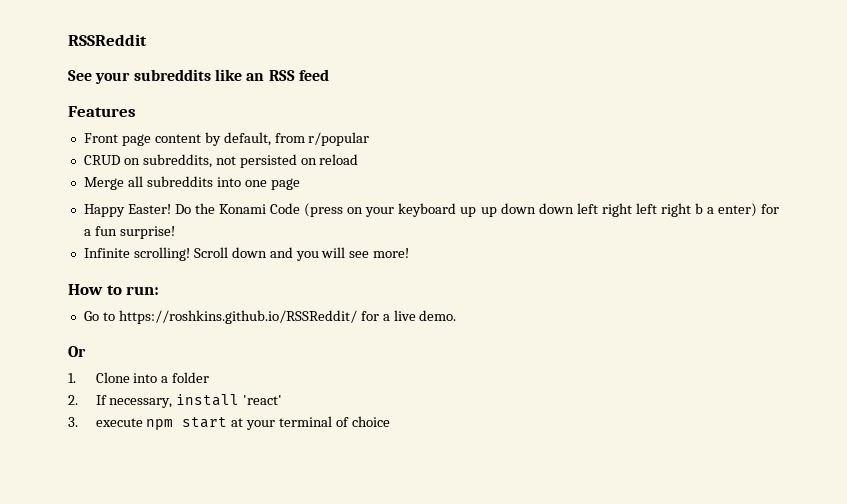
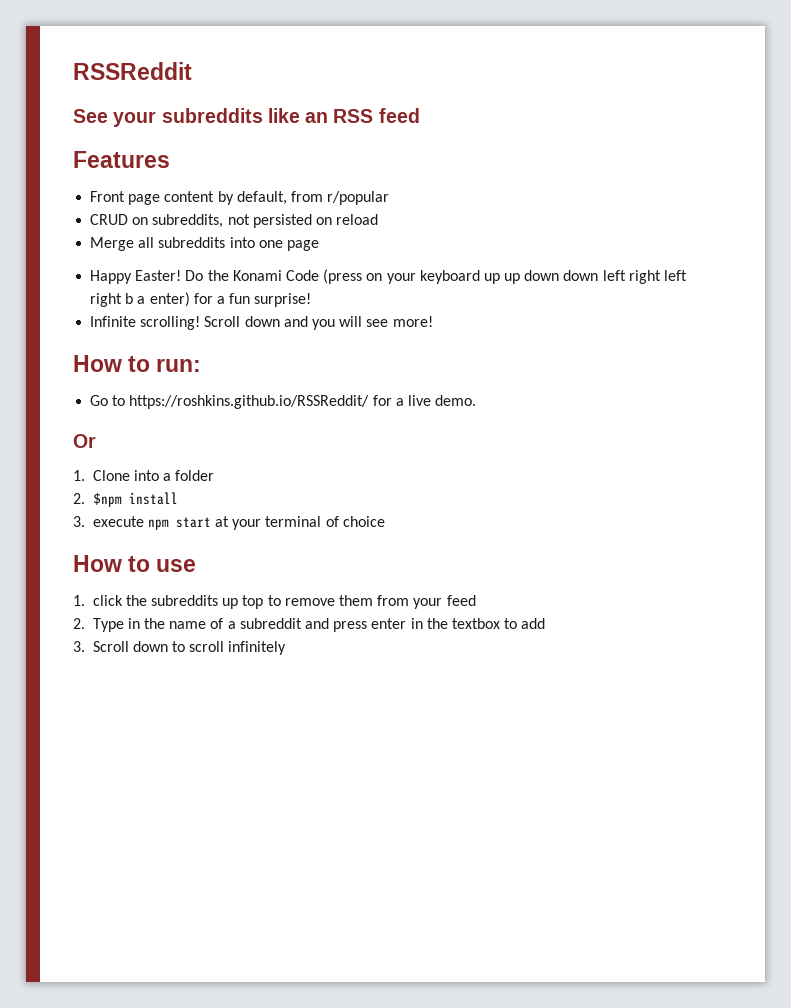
- 2. If necessary, install 'react'
+ 2. $npm install
+ How to use
+ 1. click the subreddits up top to remove them from your feed
+ 2. Type in the name of a subreddit and press enter in the textbox to add
+ 3. Scroll down to scroll infinitely

